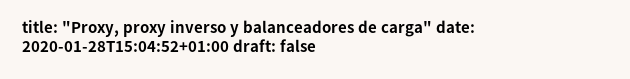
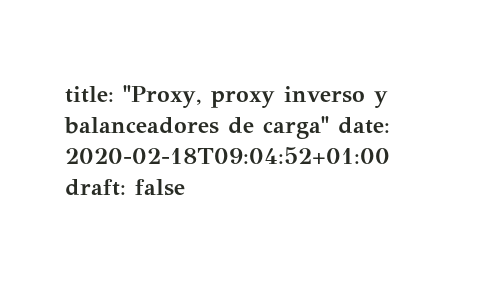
- title: "Proxy, proxy inverso y balanceadores de carga" date: 2020-01-28T15:04:52+01:00 draft: false
+ title: "Proxy, proxy inverso y balanceadores de carga" date: 2020-02-18T09:04:52+01:00 draft: false

